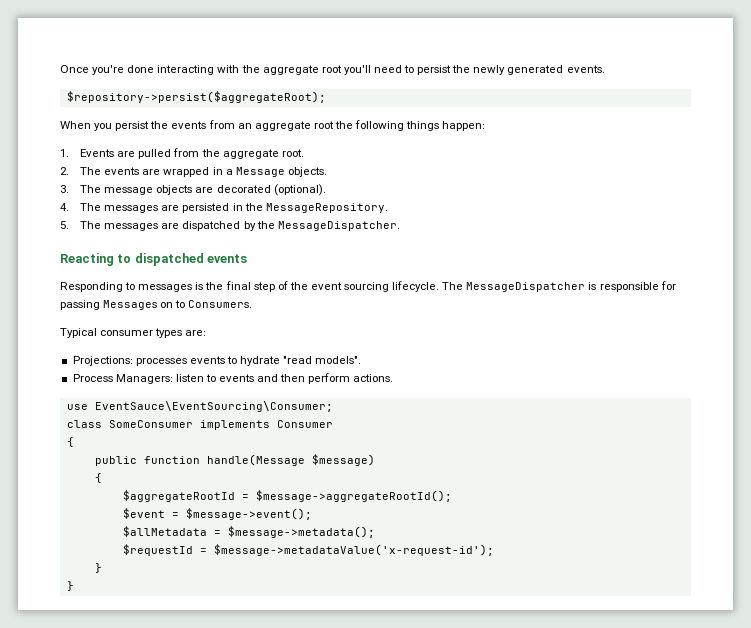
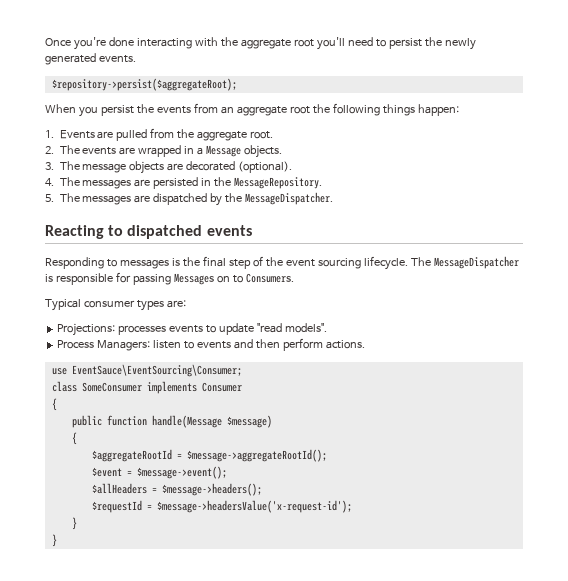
- Projections: processes events to hydrate "read models".
+ Projections: processes events to update "read models".
- $allMetadata = $message->metadata();
+ $allHeaders = $message->headers();
- $requestId = $message->metadataValue('x-request-id');
+ $requestId = $message->headersValue('x-request-id');

